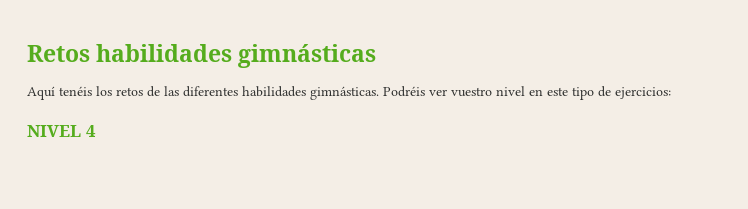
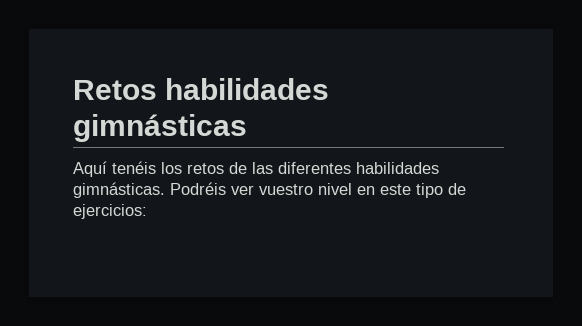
- NIVEL 4

